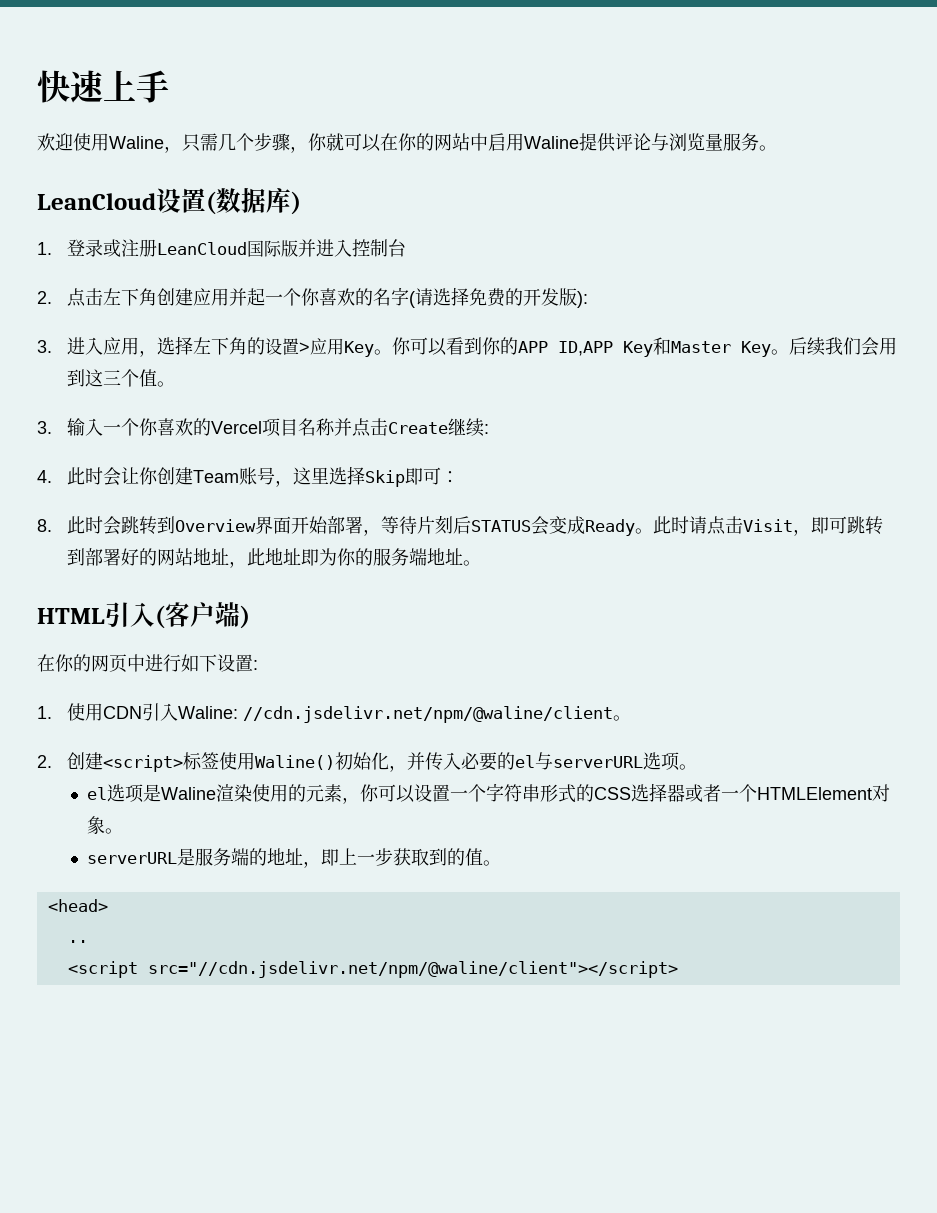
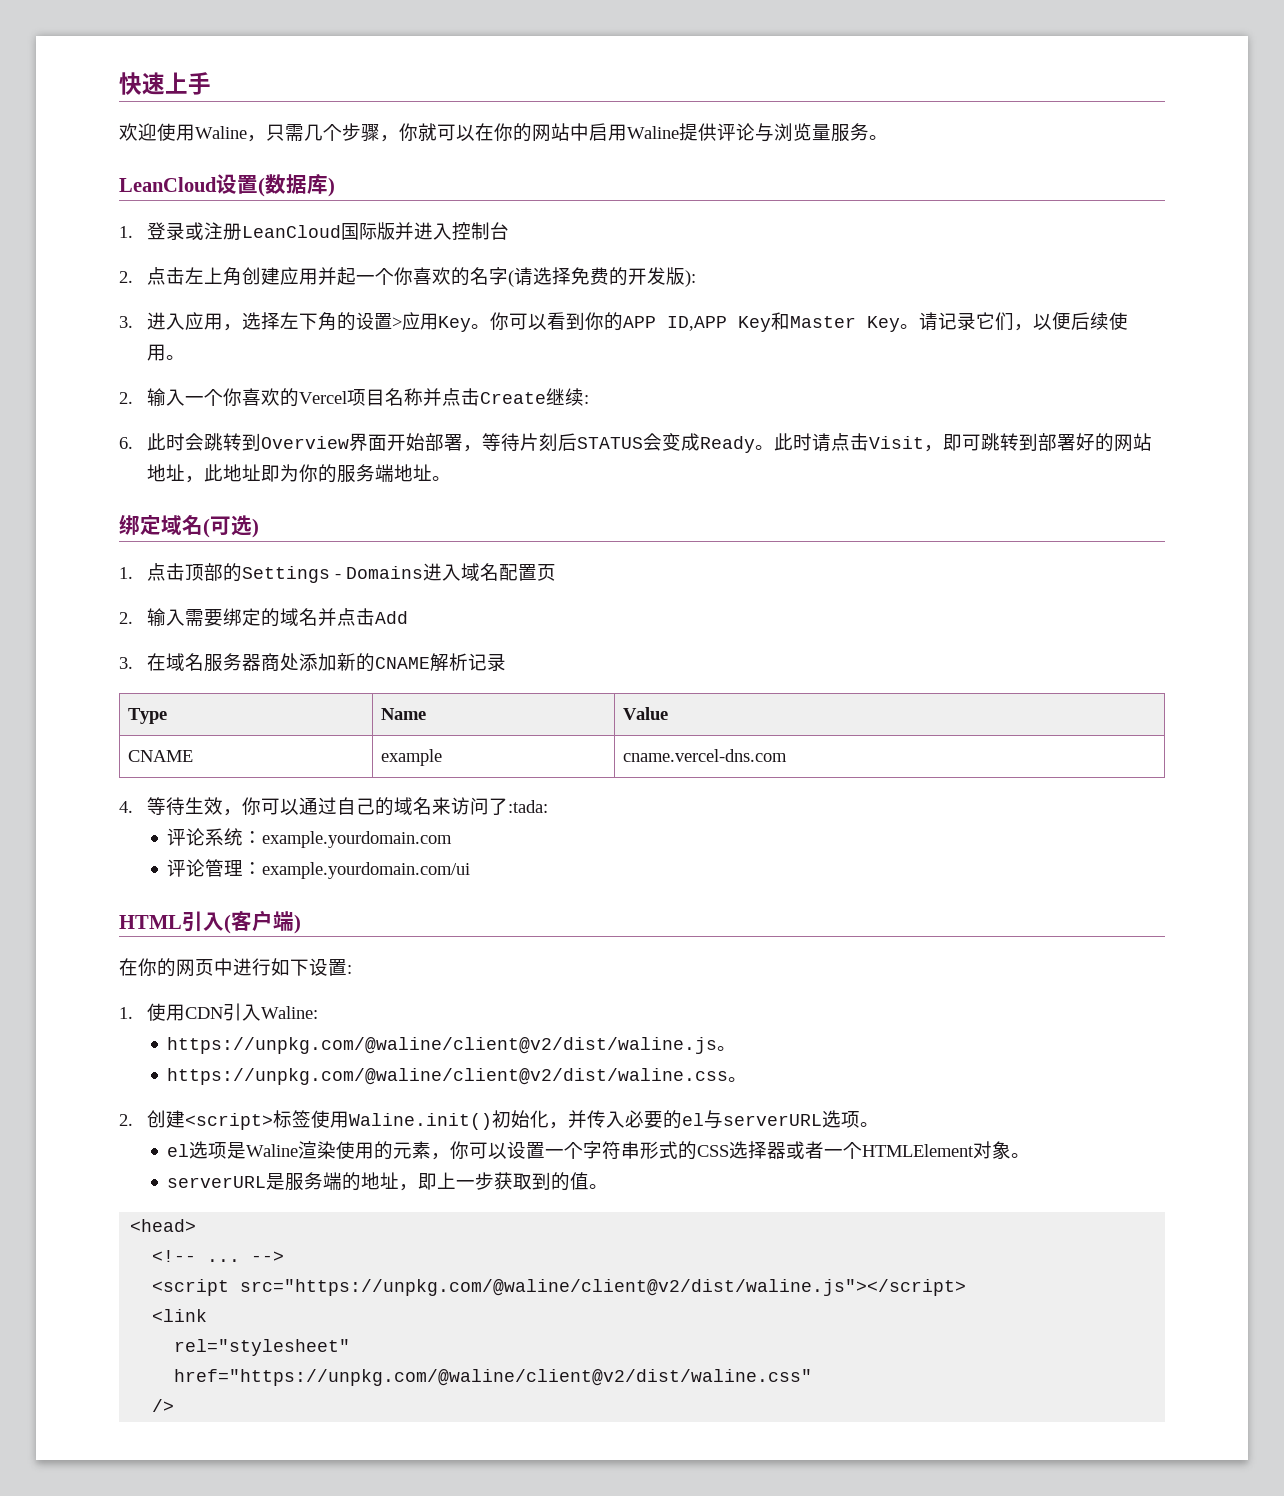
- 2.点击左下角创建应用并起一个你喜欢的名字(请选择免费的开发版):
+ 2.点击左上角创建应用并起一个你喜欢的名字(请选择免费的开发版):
- 后续我们会用到这三个值。
- 3.输入一个你喜欢的Vercel项目名称并点击Create继续:
+ 请记录它们，以便后续使用。
+ 2.输入一个你喜欢的Vercel项目名称并点击Create继续:
- 4.此时会让你创建Team账号，这里选择Skip即可：
- 8.此时会跳转到Overview界面开始部署，等待片刻后STATUS会变成Ready。
+ 6.此时会跳转到Overview界面开始部署，等待片刻后STATUS会变成Ready。
+ 绑定域名(可选)
+ 1.点击顶部的Settings - Domains进入域名配置页
+ 2.输入需要绑定的域名并点击Add
+ 3.在域名服务器商处添加新的CNAME解析记录
+ Type | Name | Value
+ CNAME | example | cname.vercel-dns.com
+ 4.等待生效，你可以通过自己的域名来访问了:tada:
+ 评论系统：example.yourdomain.com
+ 评论管理：example.yourdomain.com/ui
- 1.使用CDN引入Waline: //cdn.jsdelivr.net/npm/@waline/client。
+ 1.使用CDN引入Waline:
+ https://unpkg.com/@waline/client@v2/dist/waline.js。
+ https://unpkg.com/@waline/client@v2/dist/waline.css。
- 2.创建<script>标签使用Waline()初始化，并传入必要的el与serverURL选项。
+ 2.创建<script>标签使用Waline.init()初始化，并传入必要的el与serverURL选项。
- ..
- <script src="//cdn.jsdelivr.net/npm/@waline/client"></script>
+ <!-- ... -->
+ <script src="https://unpkg.com/@waline/client@v2/dist/waline.js"></script>
+ <link
+ rel="stylesheet"
+ href="https://unpkg.com/@waline/client@v2/dist/waline.css"
+ />

